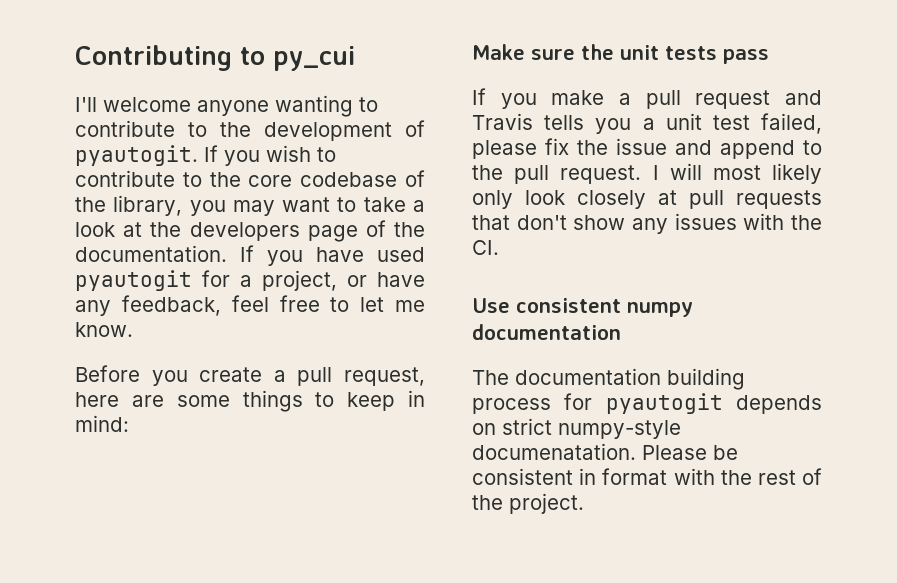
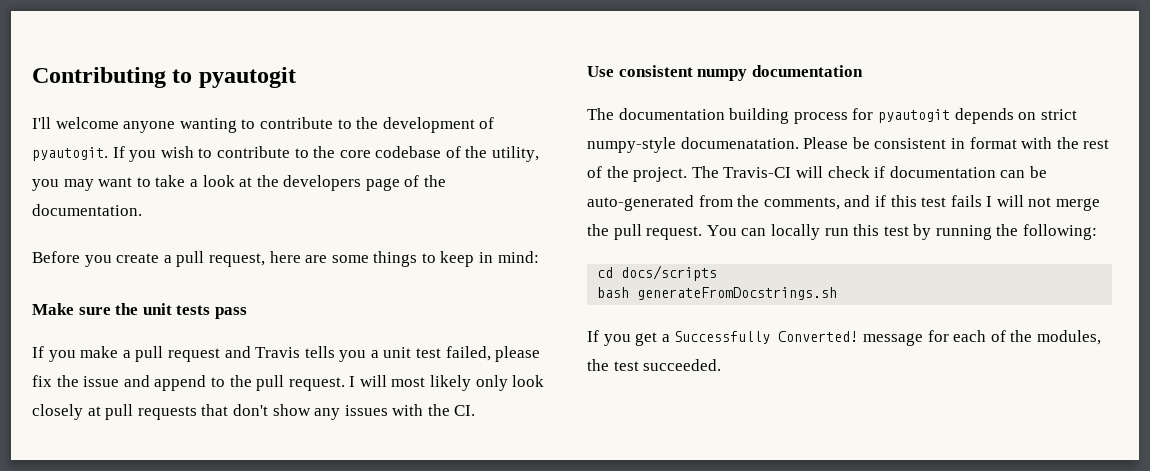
- Contributing to py_cui
+ Contributing to pyautogit
- If you wish to contribute to the core codebase of the library, you may want to take a look at the developers page of the documentation. If you have used pyautogit for a project, or have any feedback, feel free to let me know.
+ If you wish to contribute to the core codebase of the utility, you may want to take a look at the developers page of the documentation.
+ The Travis-CI will check if documentation can be auto-generated from the comments, and if this test fails I will not merge the pull request. You can locally run this test by running the following:
+ cd docs/scripts
+ bash generateFromDocstrings.sh
+ If you get a Successfully Converted! message for each of the modules, the test succeeded.

